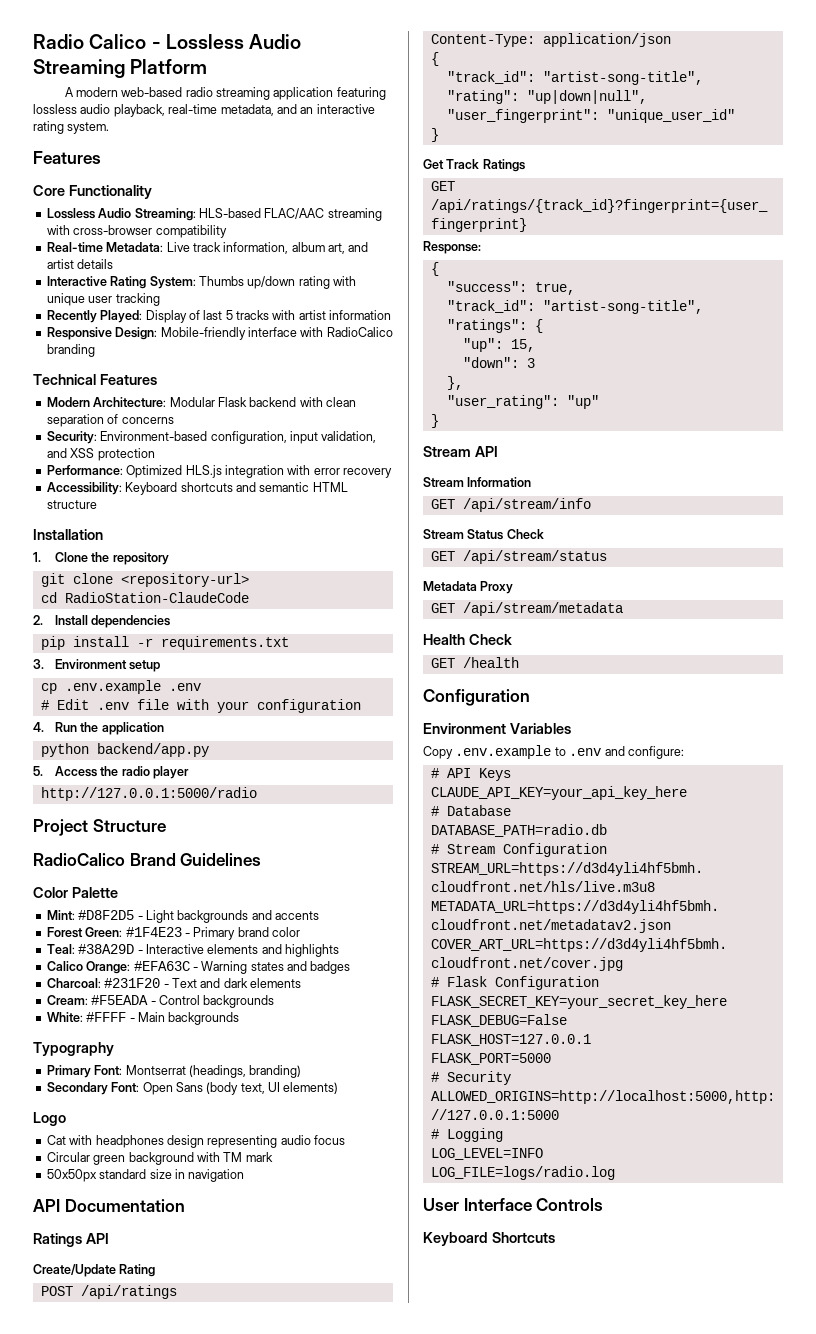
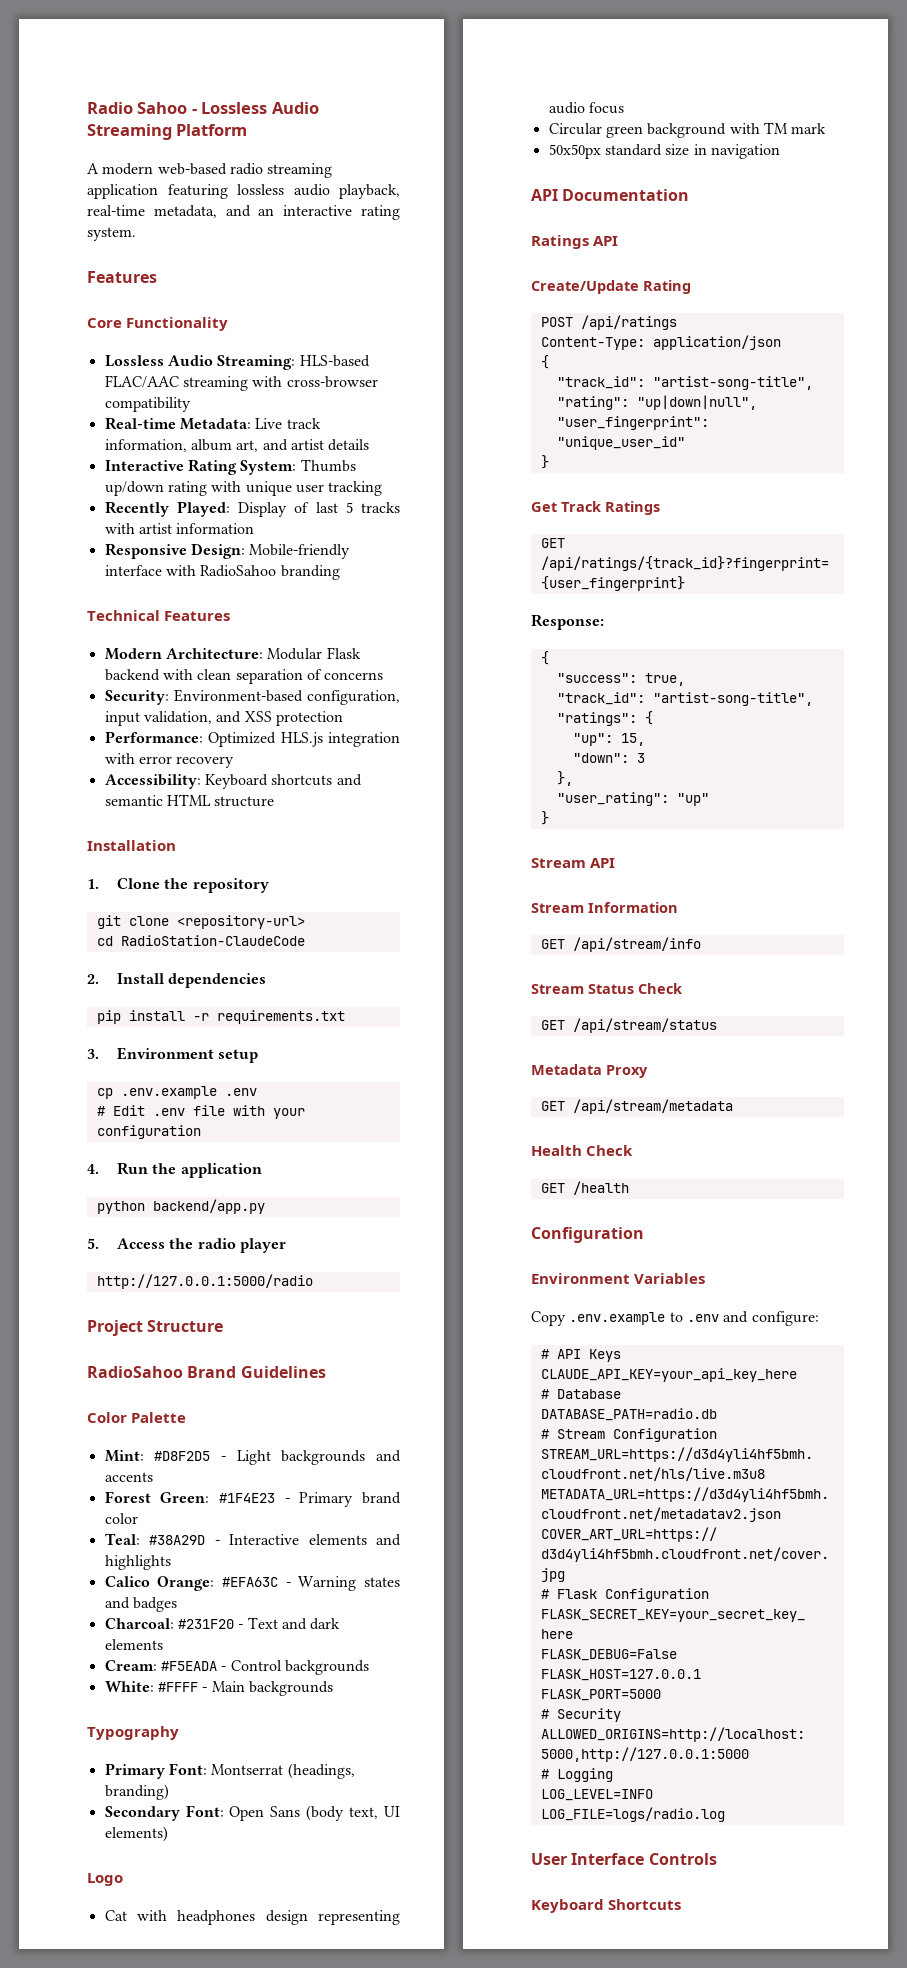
- Radio Calico - Lossless Audio Streaming Platform
+ Radio Sahoo - Lossless Audio Streaming Platform
- Responsive Design: Mobile-friendly interface with RadioCalico branding
+ Responsive Design: Mobile-friendly interface with RadioSahoo branding
- RadioCalico Brand Guidelines
+ RadioSahoo Brand Guidelines

